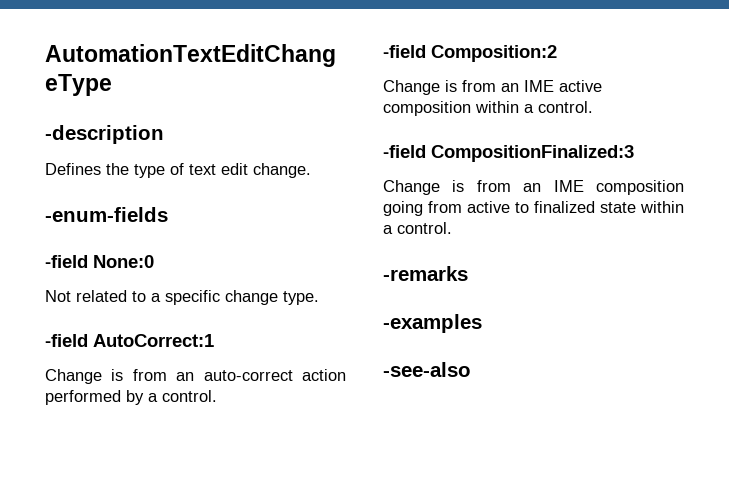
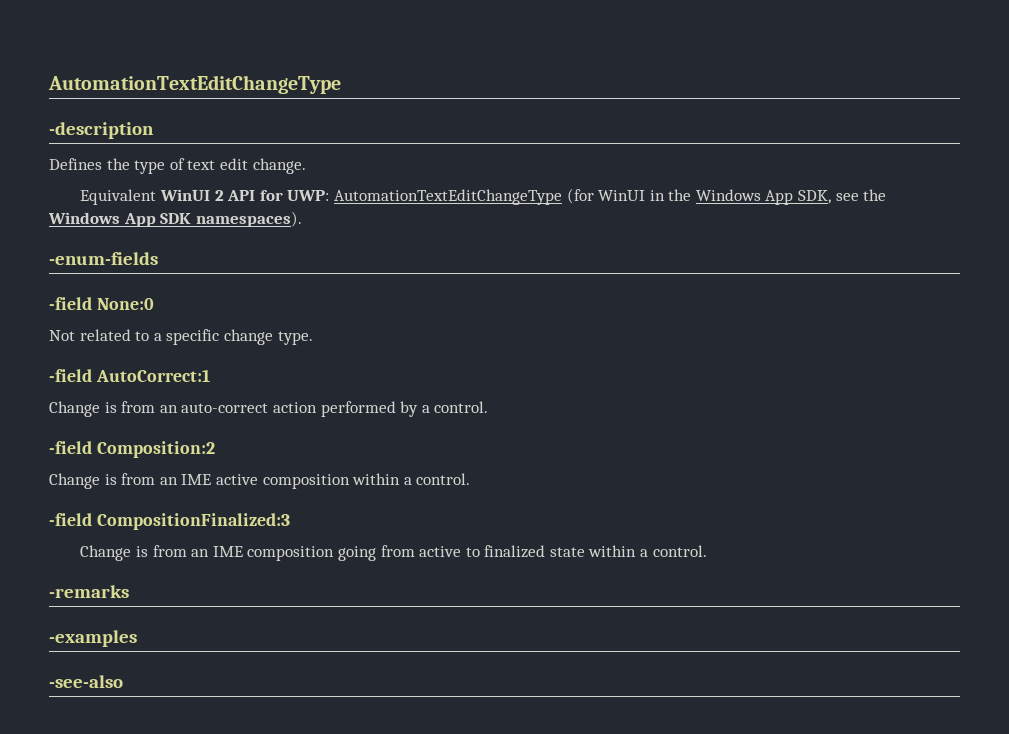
+ Equivalent WinUI 2 API for UWP: AutomationTextEditChangeType (for WinUI in the Windows App SDK, see the Windows App SDK namespaces).

